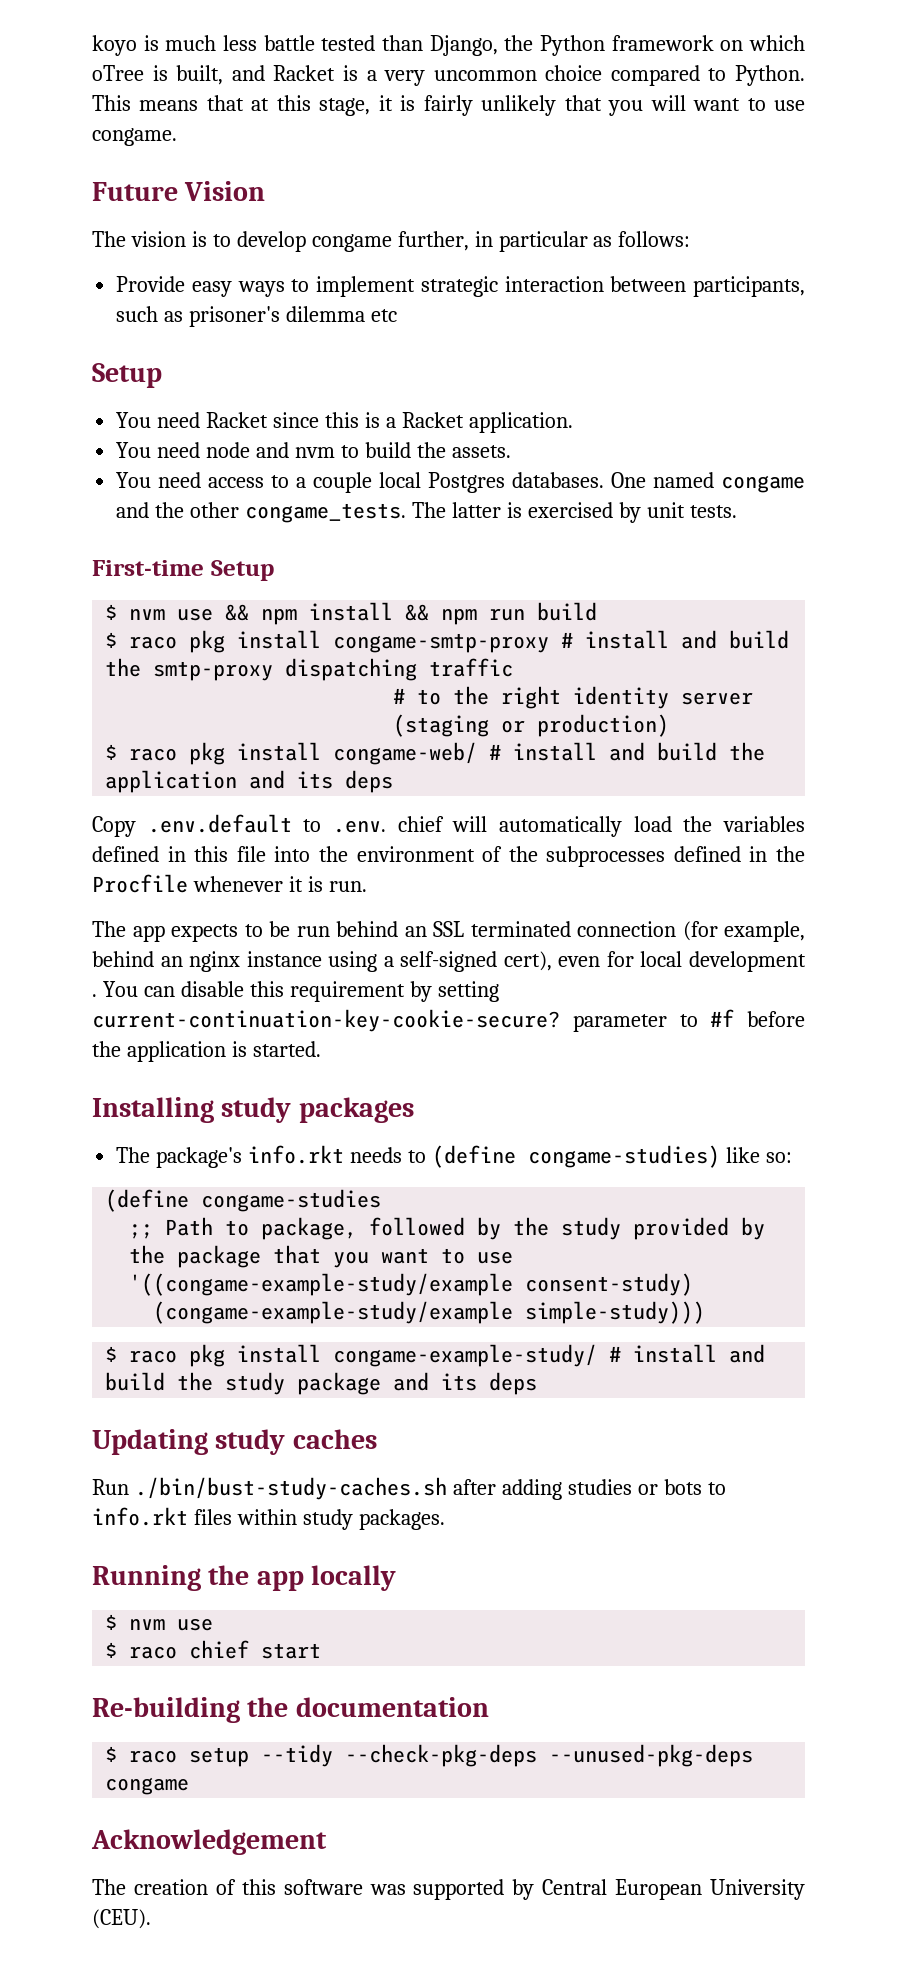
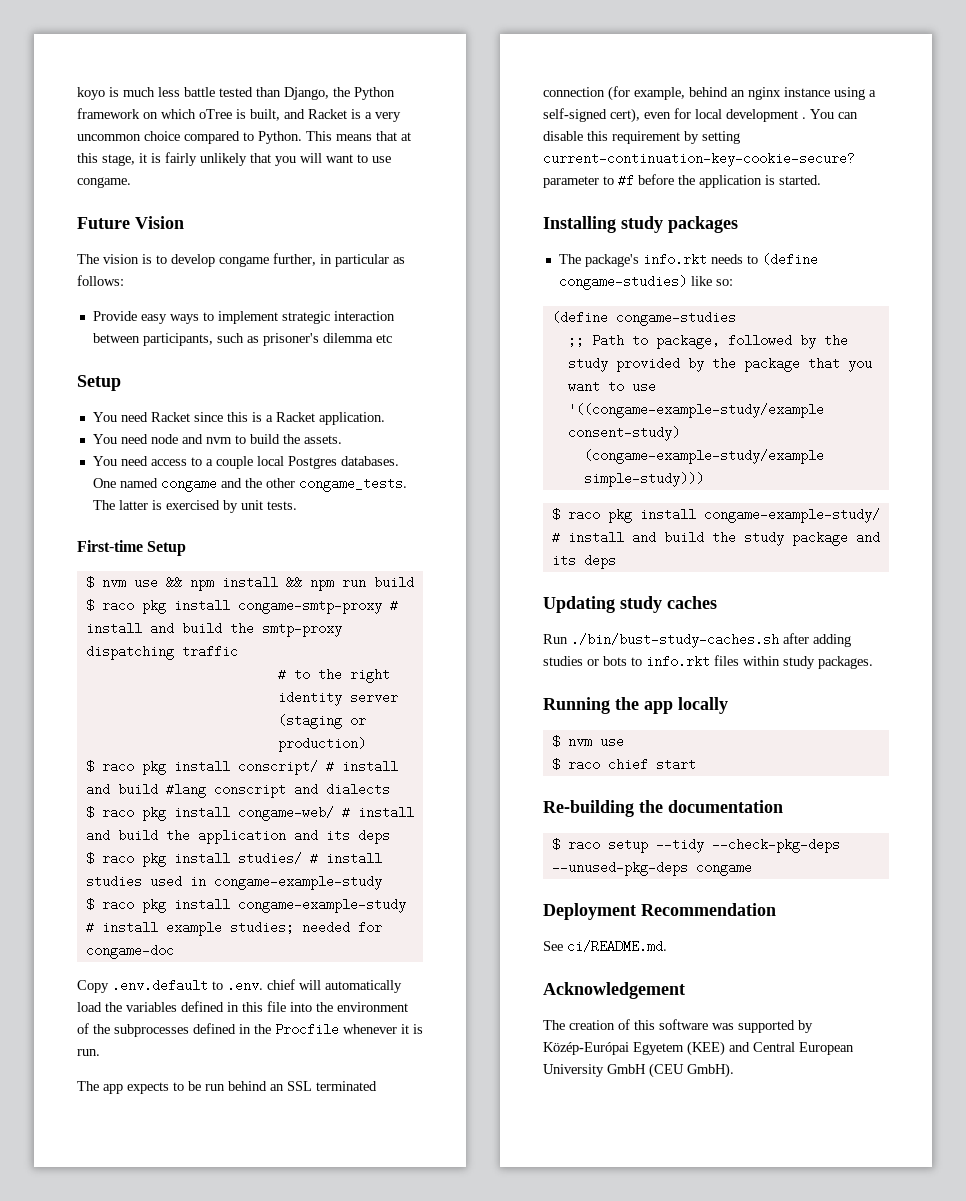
+ $ raco pkg install conscript/ # install and build #lang conscript and dialects
+ $ raco pkg install studies/ # install studies used in congame-example-study
+ $ raco pkg install congame-example-study # install example studies; needed for congame-doc
+ Deployment Recommendation
+ See ci/README.md.
- The creation of this software was supported by Central European University (CEU).
+ The creation of this software was supported by Közép-Európai Egyetem (KEE) and Central European University GmbH (CEU GmbH).

